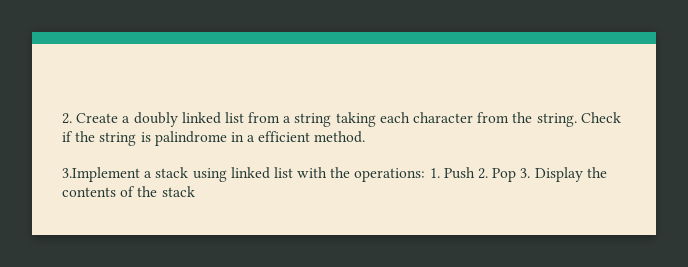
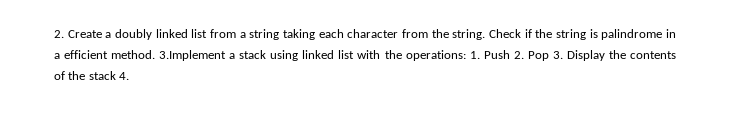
- Check if the string is palindrome in a efficient method.
- 3.Implement a stack using linked list with the operations: 1. Push 2. Pop 3. Display the contents of the stack
+ Check if the string is palindrome in a efficient method. 3.Implement a stack using linked list with the operations: 1. Push 2. Pop 3. Display the contents of the stack 4.

